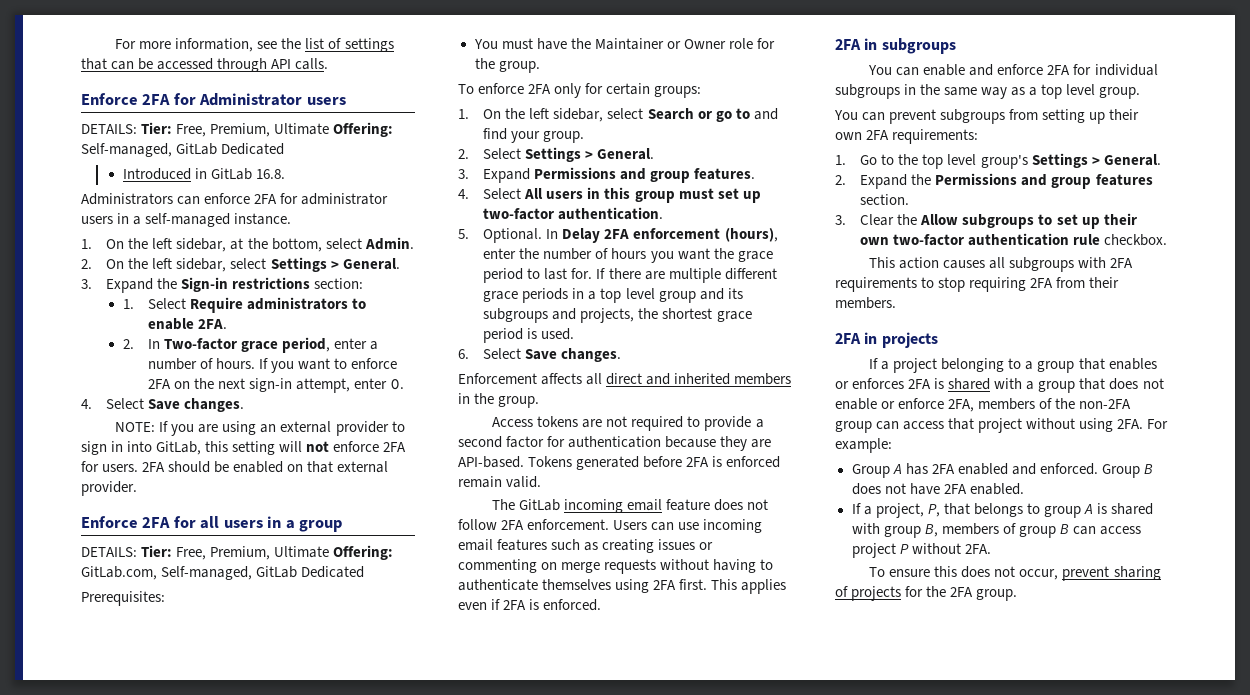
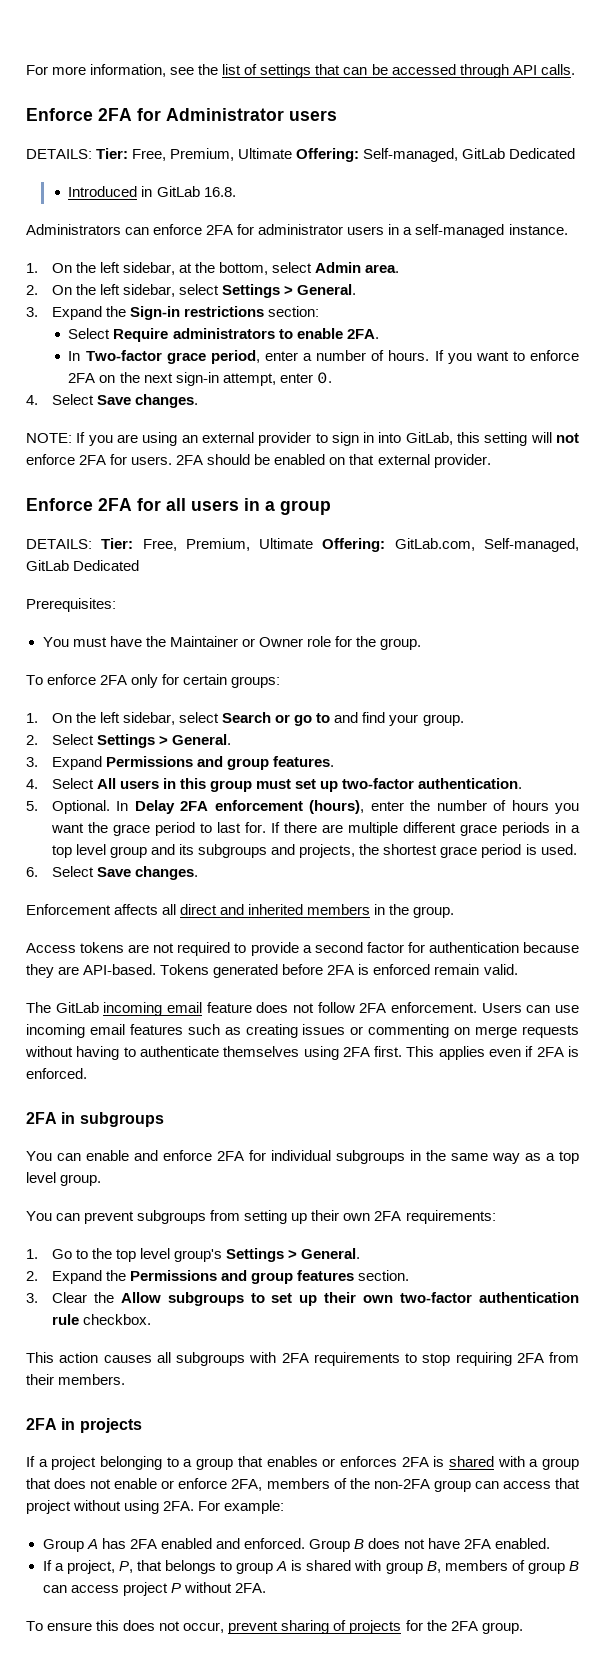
- 1. On the left sidebar, at the bottom, select Admin.
+ 1. On the left sidebar, at the bottom, select Admin area.
- 1. Select Require administrators to enable 2FA.
+ Select Require administrators to enable 2FA.
- 2. In Two-factor grace period, enter a number of hours.
+ In Two-factor grace period, enter a number of hours.

